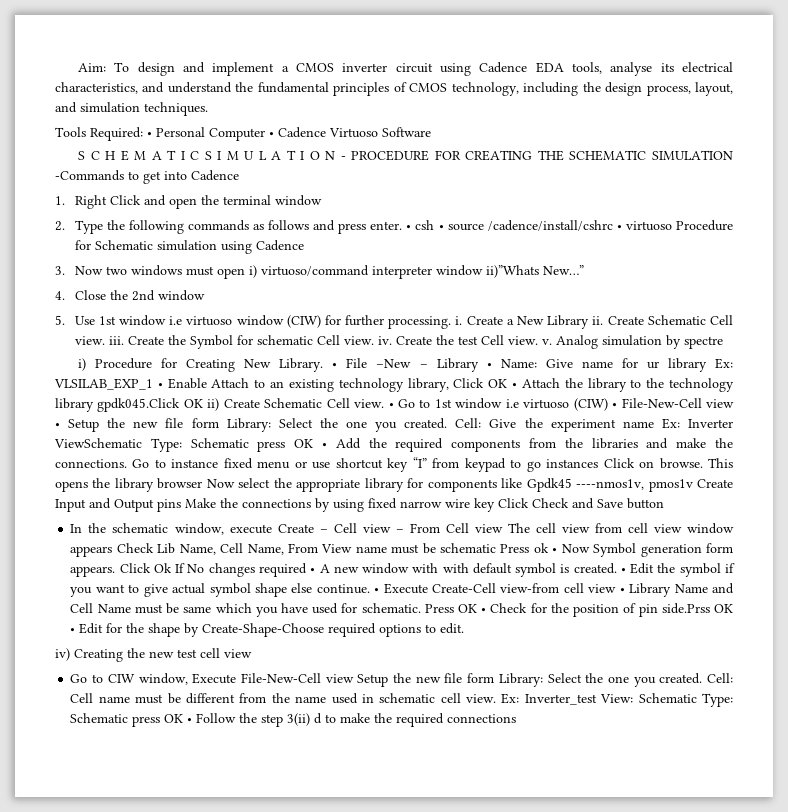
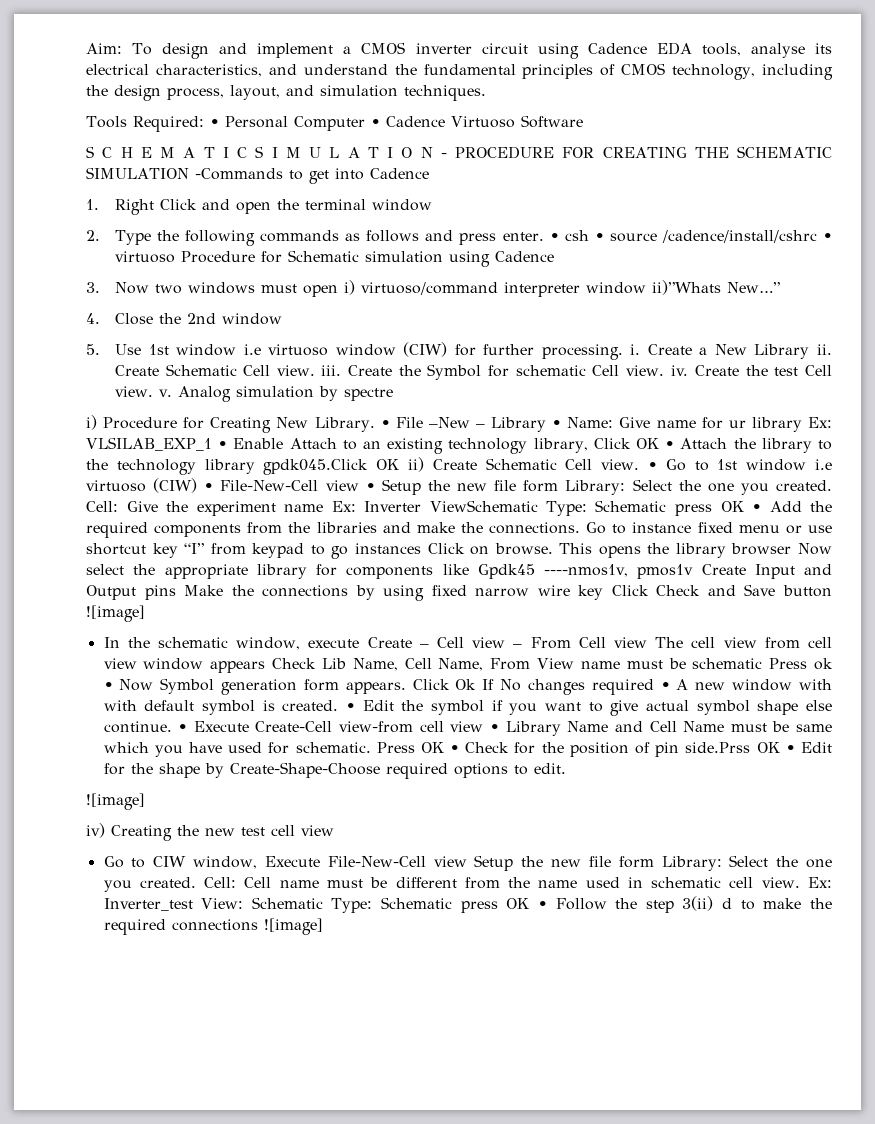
- This opens the library browser Now select the appropriate library for components like Gpdk45 ----nmos1v, pmos1v Create Input and Output pins Make the connections by using fixed narrow wire key Click Check and Save button
+ This opens the library browser Now select the appropriate library for components like Gpdk45 ----nmos1v, pmos1v Create Input and Output pins Make the connections by using fixed narrow wire key Click Check and Save button ![image]
  Press OK • Check for the position of pin side.Prss OK • Edit for the shape by Create-Shape-Choose required options to edit.
+ ![image]
- Ex: Inverter_test View: Schematic Type: Schematic press OK • Follow the step 3(ii) d to make the required connections
+ Ex: Inverter_test View: Schematic Type: Schematic press OK • Follow the step 3(ii) d to make the required connections ![image]

